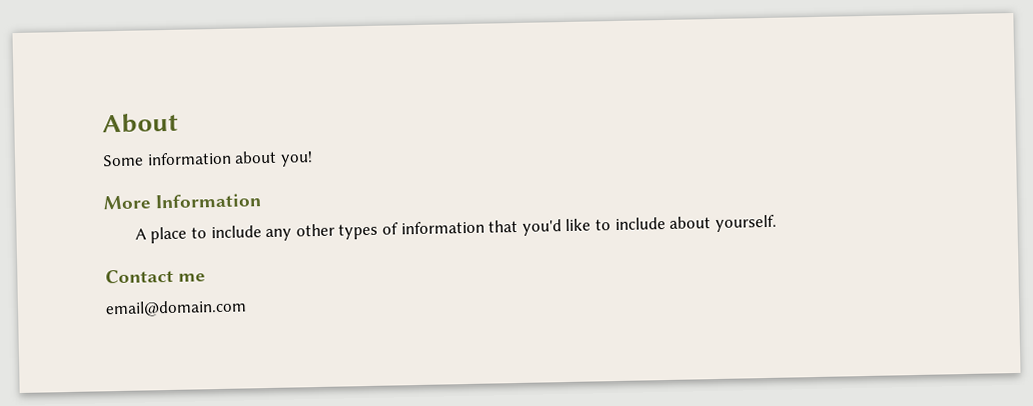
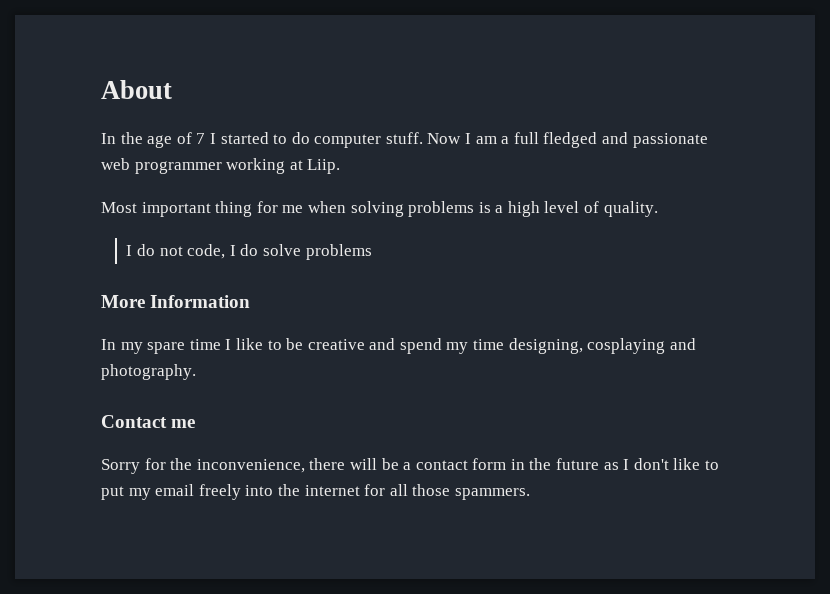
- Some information about you!
+ In the age of 7 I started to do computer stuff. Now I am a full fledged and passionate web programmer working at Liip.
+ Most important thing for me when solving problems is a high level of quality.
+ I do not code, I do solve problems
  More Information
- A place to include any other types of information that you'd like to include about yourself.
+ In my spare time I like to be creative and spend my time designing, cosplaying and photography.
  Contact me
- email@domain.com
+ Sorry for the inconvenience, there will be a contact form in the future as I don't like to put my email freely into the internet for all those spammers.

